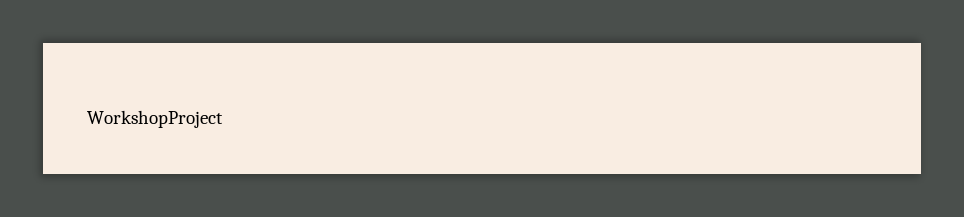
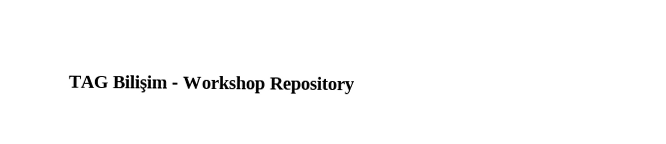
- WorkshopProject
+ TAG Bilişim - Workshop Repository

